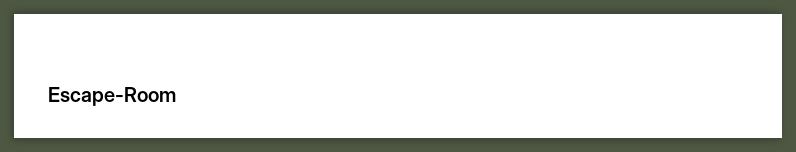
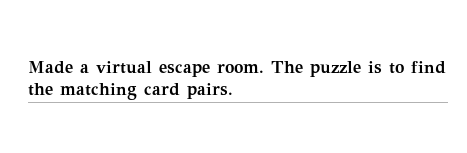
- Escape-Room
+ Made a virtual escape room. The puzzle is to find the matching card pairs.

